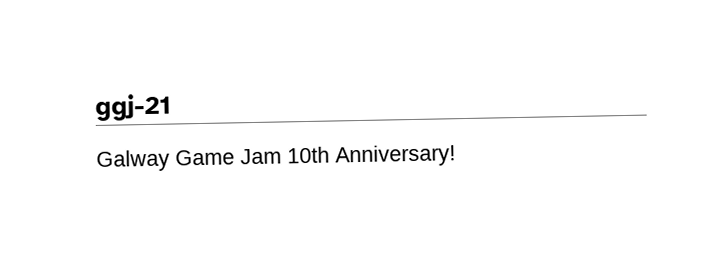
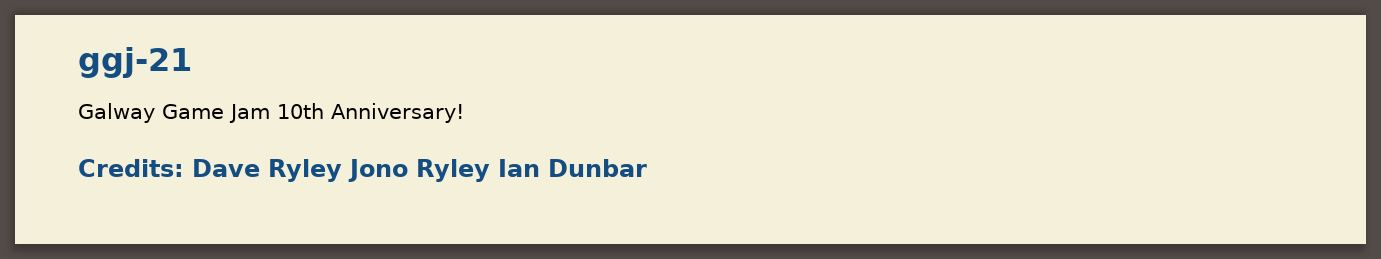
+ Credits: Dave Ryley Jono Ryley Ian Dunbar

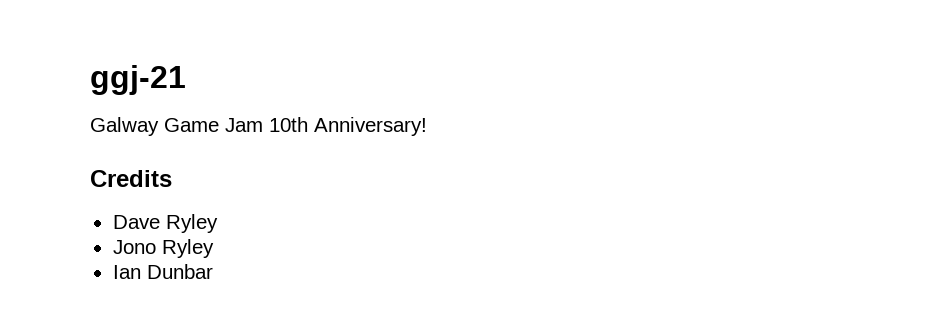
- Credits: Dave Ryley Jono Ryley Ian Dunbar
+ Credits
+ Dave Ryley
+ Jono Ryley
+ Ian Dunbar

